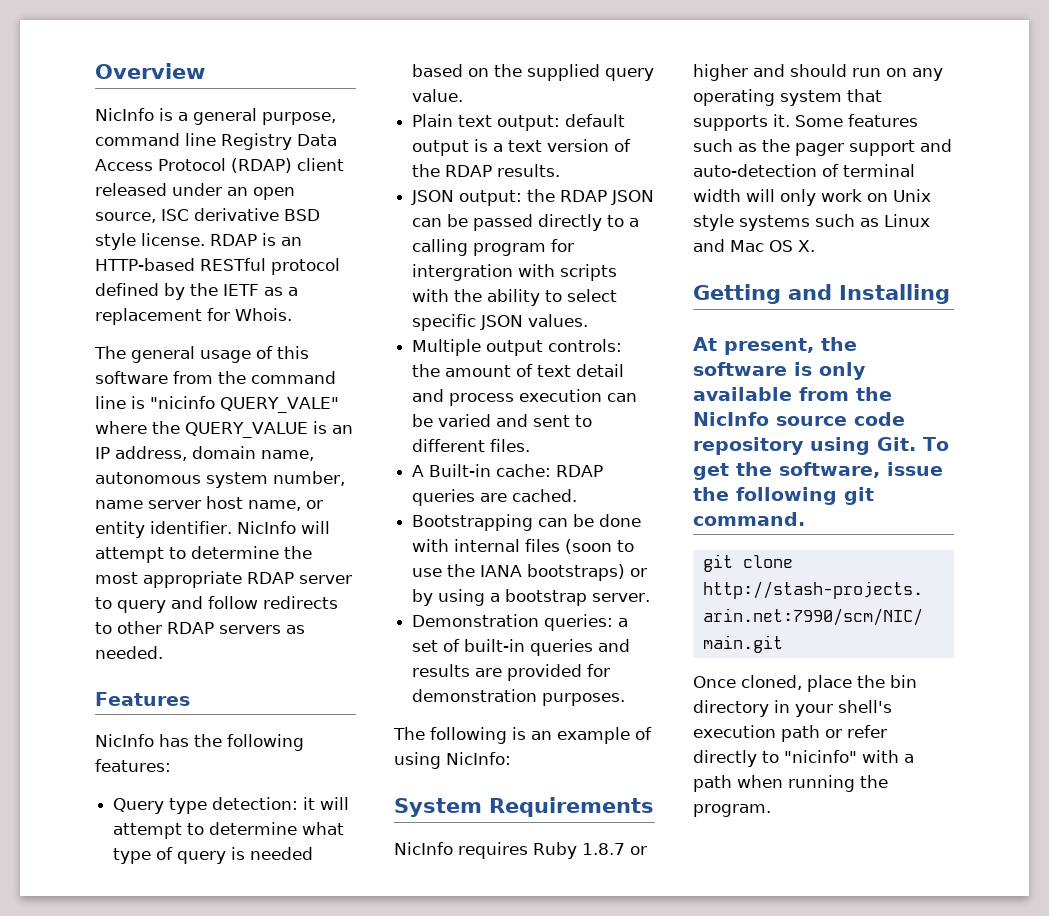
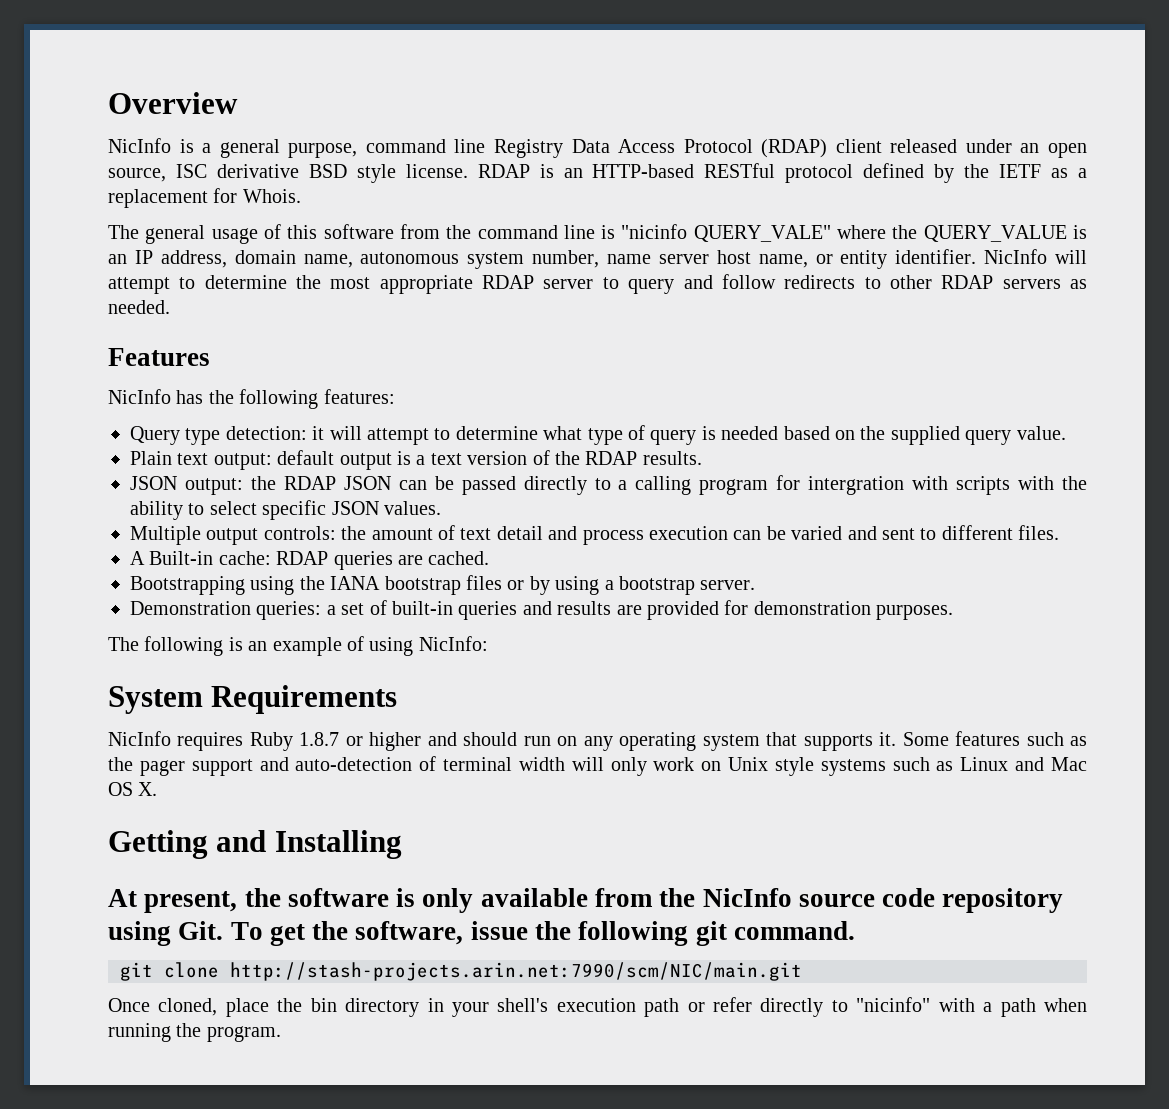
- Bootstrapping can be done with internal files (soon to use the IANA bootstraps) or by using a bootstrap server.
+ Bootstrapping using the IANA bootstrap files or by using a bootstrap server.

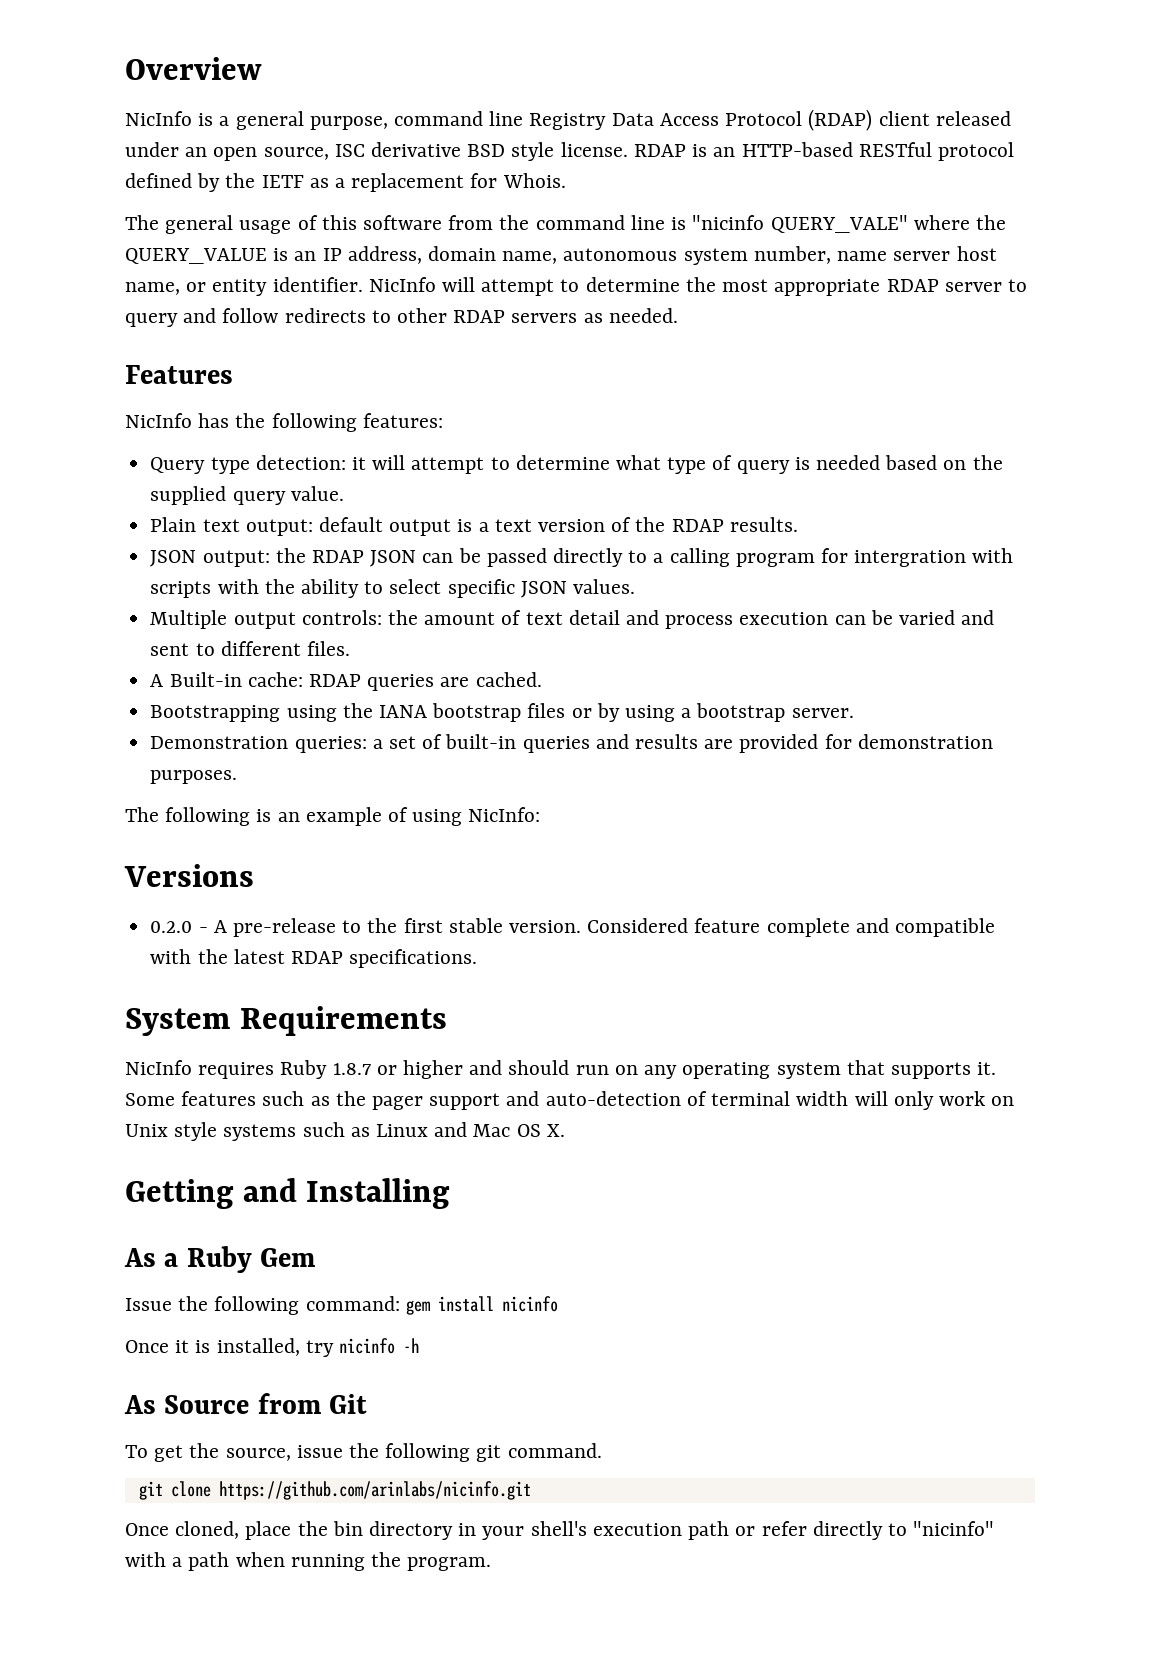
+ Versions
+ 0.2.0 - A pre-release to the first stable version. Considered feature complete and compatible with the latest RDAP specifications.
- At present, the software is only available from the NicInfo source code repository using Git. To get the software, issue the following git command.
+ As a Ruby Gem
+ Issue the following command: gem install nicinfo
+ Once it is installed, try nicinfo -h
+ As Source from Git
+ To get the source, issue the following git command.
- git clone http://stash-projects.arin.net:7990/scm/NIC/main.git
+ git clone https://github.com/arinlabs/nicinfo.git

